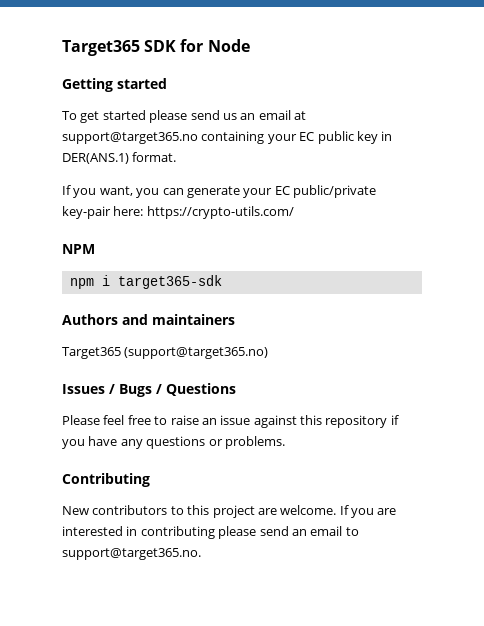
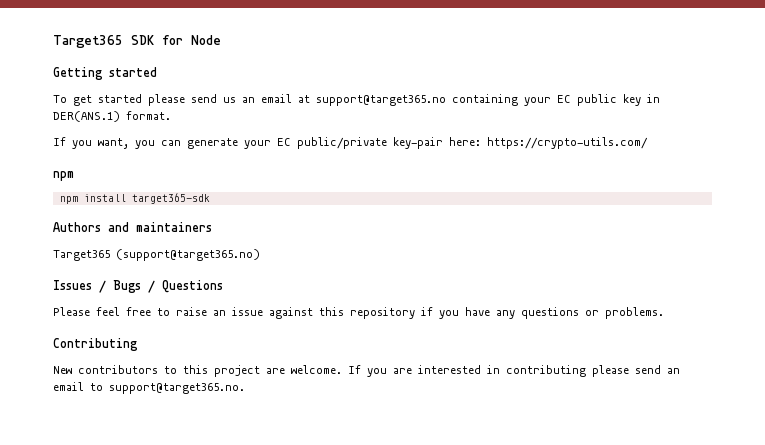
  If you want, you can generate your EC public/private key-pair here: https://crypto-utils.com/
- NPM
- npm i target365-sdk
+ npm
+ npm install target365-sdk

